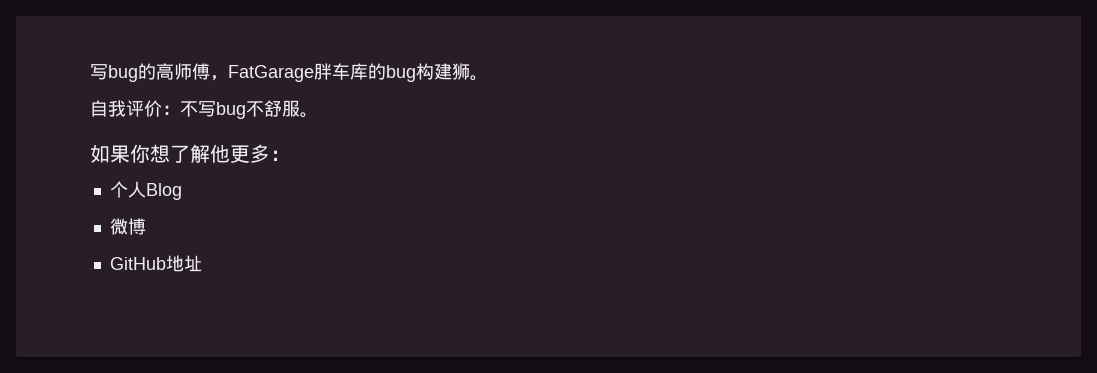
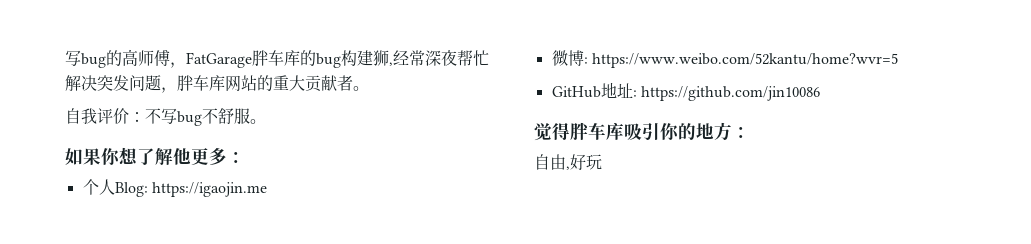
- 写bug的高师傅，FatGarage胖车库的bug构建狮。
+ 写bug的高师傅，FatGarage胖车库的bug构建狮,经常深夜帮忙解决突发问题，胖车库网站的重大贡献者。
- 个人Blog
+ 个人Blog: https://igaojin.me
- 微博
+ 微博: https://www.weibo.com/52kantu/home?wvr=5
- GitHub地址
+ GitHub地址: https://github.com/jin10086
+ 觉得胖车库吸引你的地方：
+ 自由,好玩

